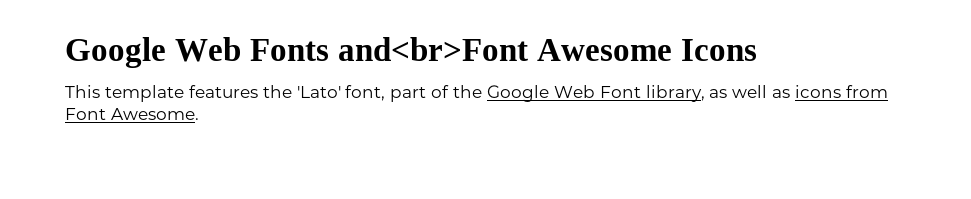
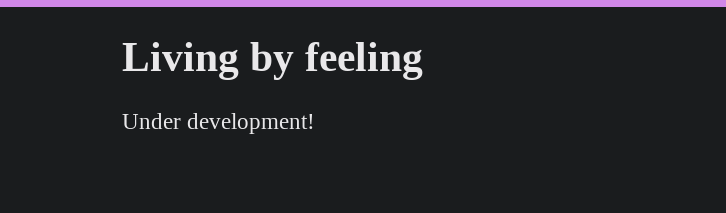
- Google Web Fonts and<br>Font Awesome Icons
- This template features the 'Lato' font, part of the Google Web Font library, as well as icons from Font Awesome.
+ Living by feeling
+ Under development!

